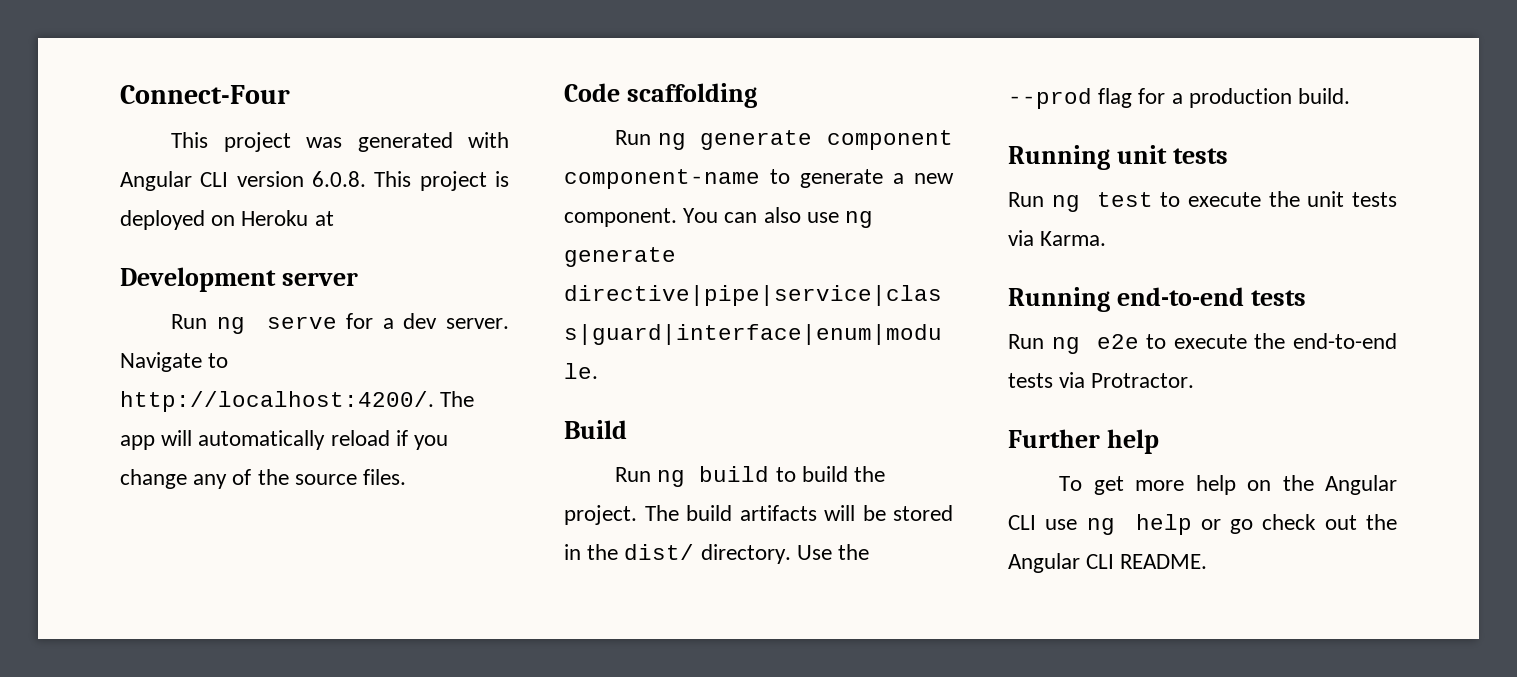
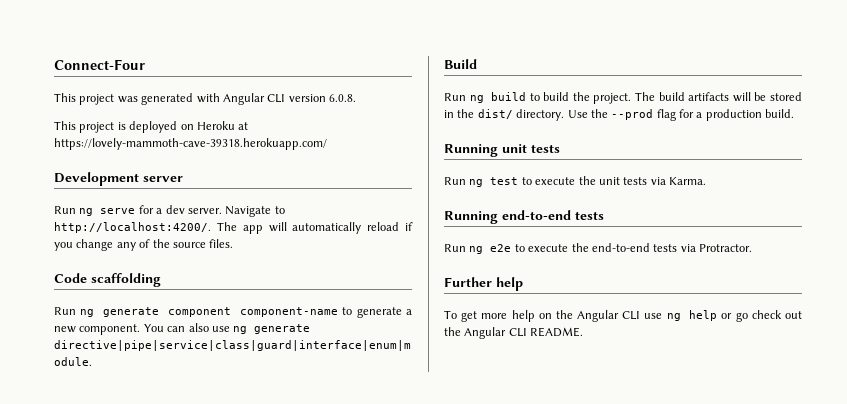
- This project was generated with Angular CLI version 6.0.8. This project is deployed on Heroku at
+ This project was generated with Angular CLI version 6.0.8.
+ This project is deployed on Heroku at https://lovely-mammoth-cave-39318.herokuapp.com/

